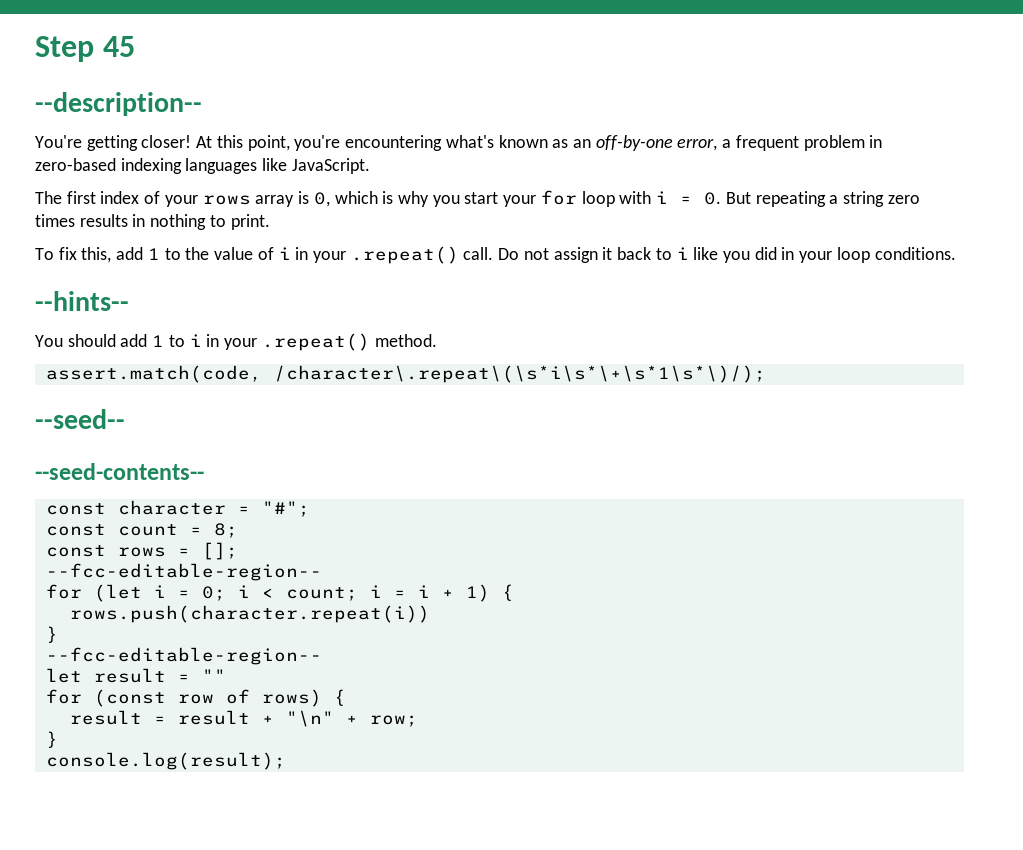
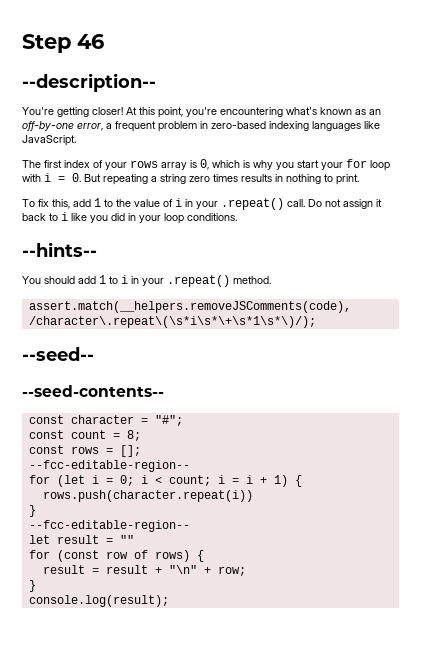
- Step 45
+ Step 46
- assert.match(code, /character\.repeat\(\s*i\s*\+\s*1\s*\)/);
+ assert.match(__helpers.removeJSComments(code), /character\.repeat\(\s*i\s*\+\s*1\s*\)/);

